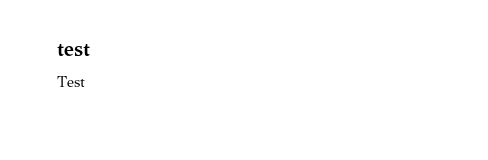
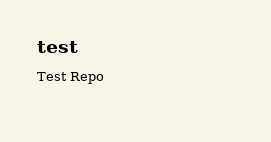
- Test
+ Test Repo

